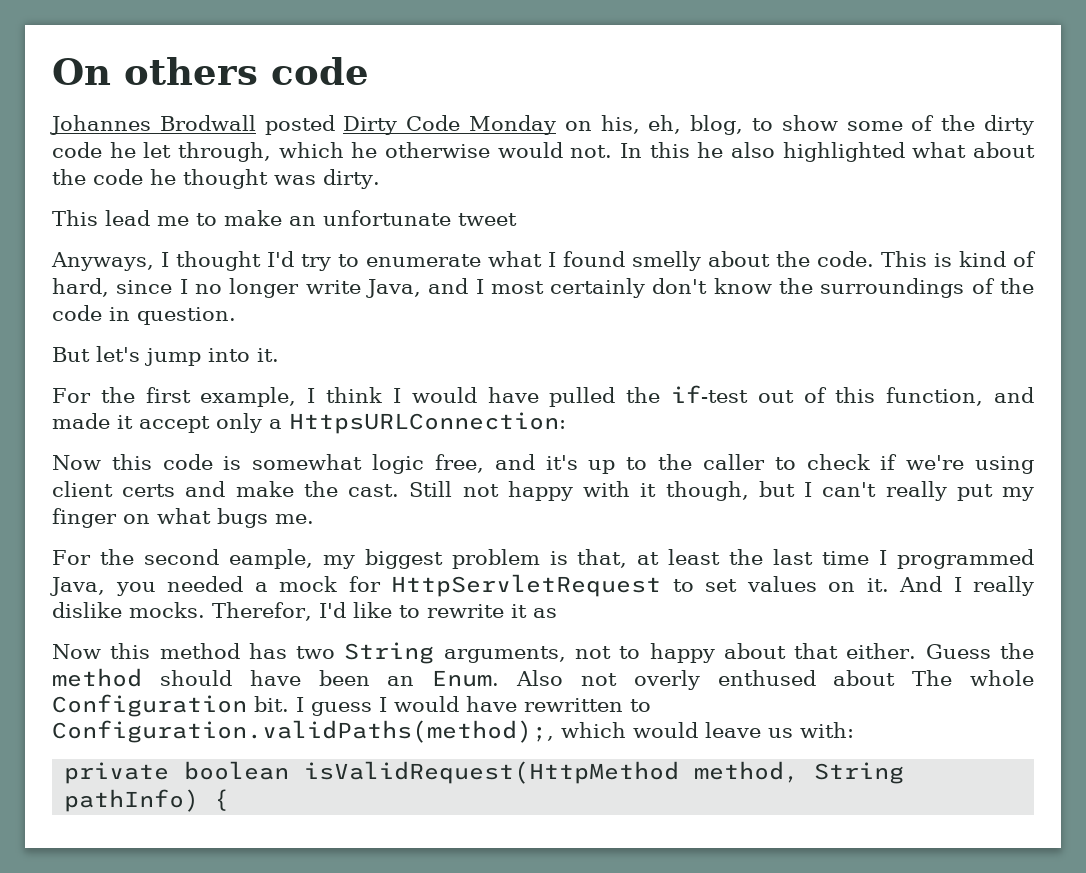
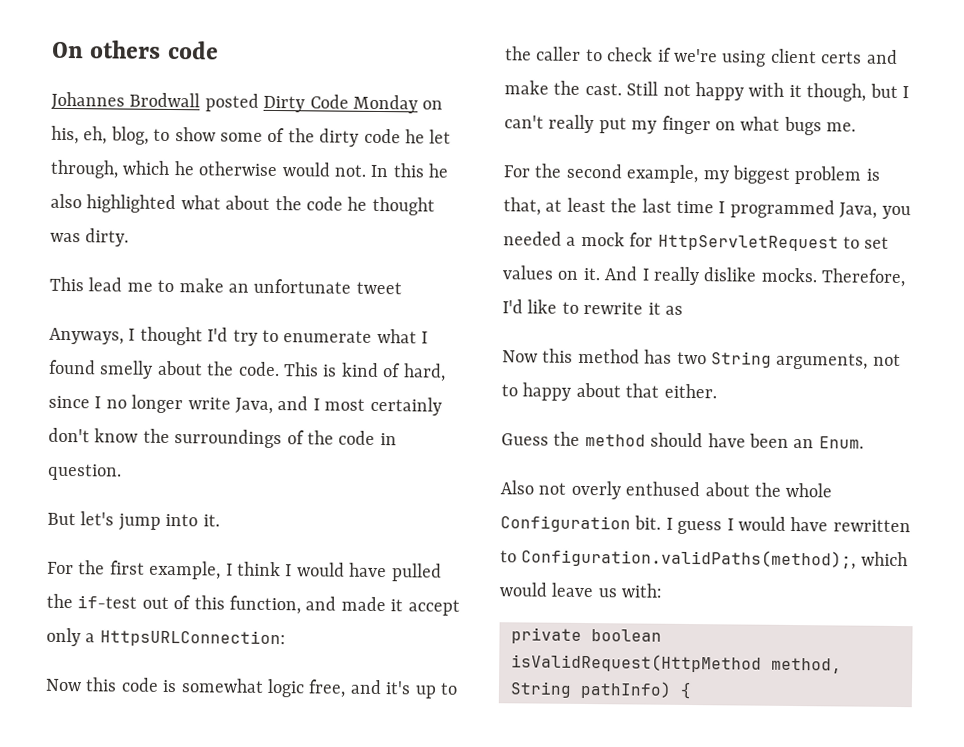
- For the second eample, my biggest problem is that, at least the last time I programmed Java, you needed a mock for HttpServletRequest to set values on it.
+ For the second example, my biggest problem is that, at least the last time I programmed Java, you needed a mock for HttpServletRequest to set values on it.
- Therefor, I'd like to rewrite it as
+ Therefore, I'd like to rewrite it as
- Now this method has two String arguments, not to happy about that either. Guess the method should have been an Enum. Also not overly enthused about The whole Configuration bit.
+ Now this method has two String arguments, not to happy about that either.
+ Guess the method should have been an Enum.
+ Also not overly enthused about the whole Configuration bit.

